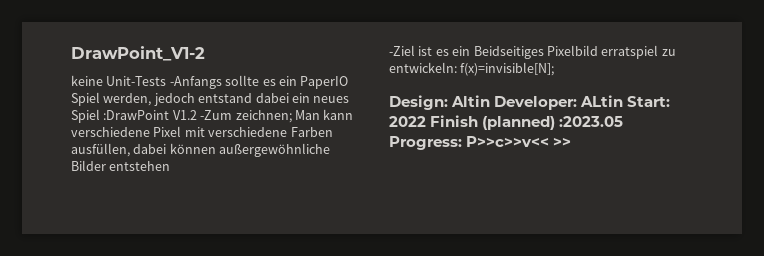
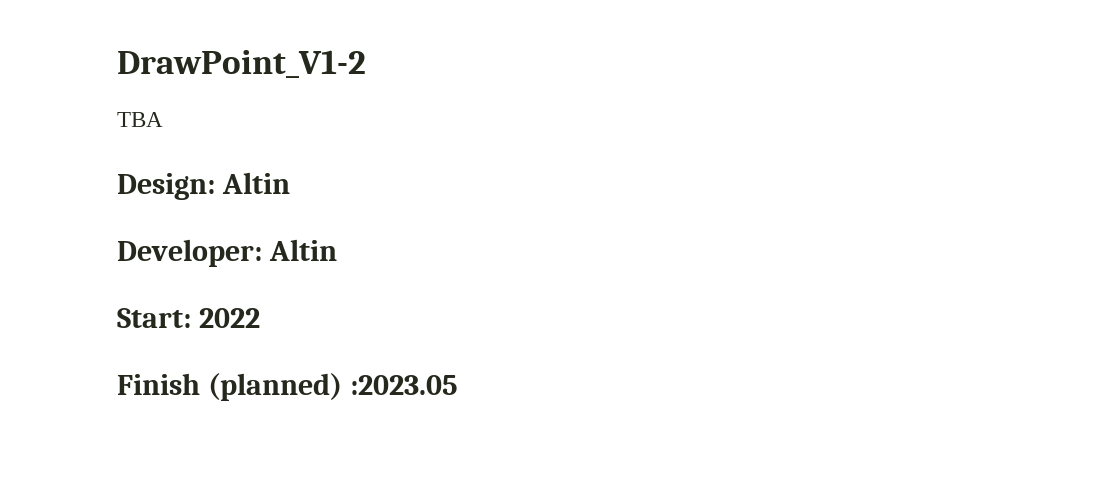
- keine Unit-Tests -Anfangs sollte es ein PaperIO Spiel werden, jedoch entstand dabei ein neues Spiel :DrawPoint V1.2 -Zum zeichnen; Man kann verschiedene Pixel mit verschiedene Farben ausfüllen, dabei können außergewöhnliche Bilder entstehen
- -Ziel ist es ein Beidseitiges Pixelbild erratspiel zu entwickeln: f(x)=invisible[N];
+ TBA
- Design: Altin Developer: ALtin Start: 2022 Finish (planned) :2023.05 Progress: P>>c>>v<< >>
+ Design: Altin
+ Developer: Altin
+ Start: 2022
+ Finish (planned) :2023.05

